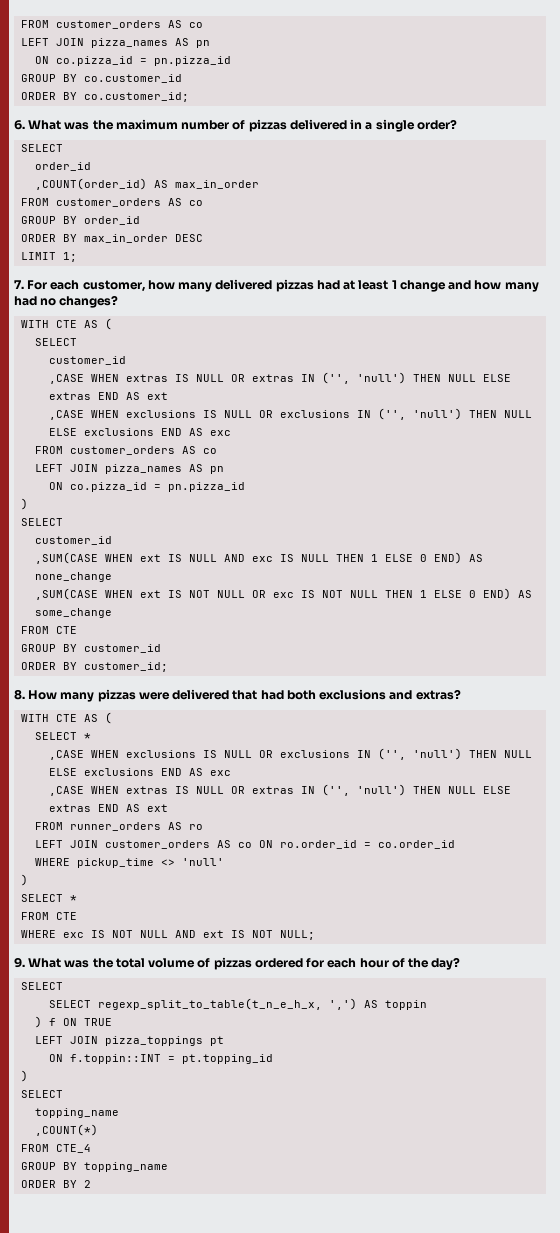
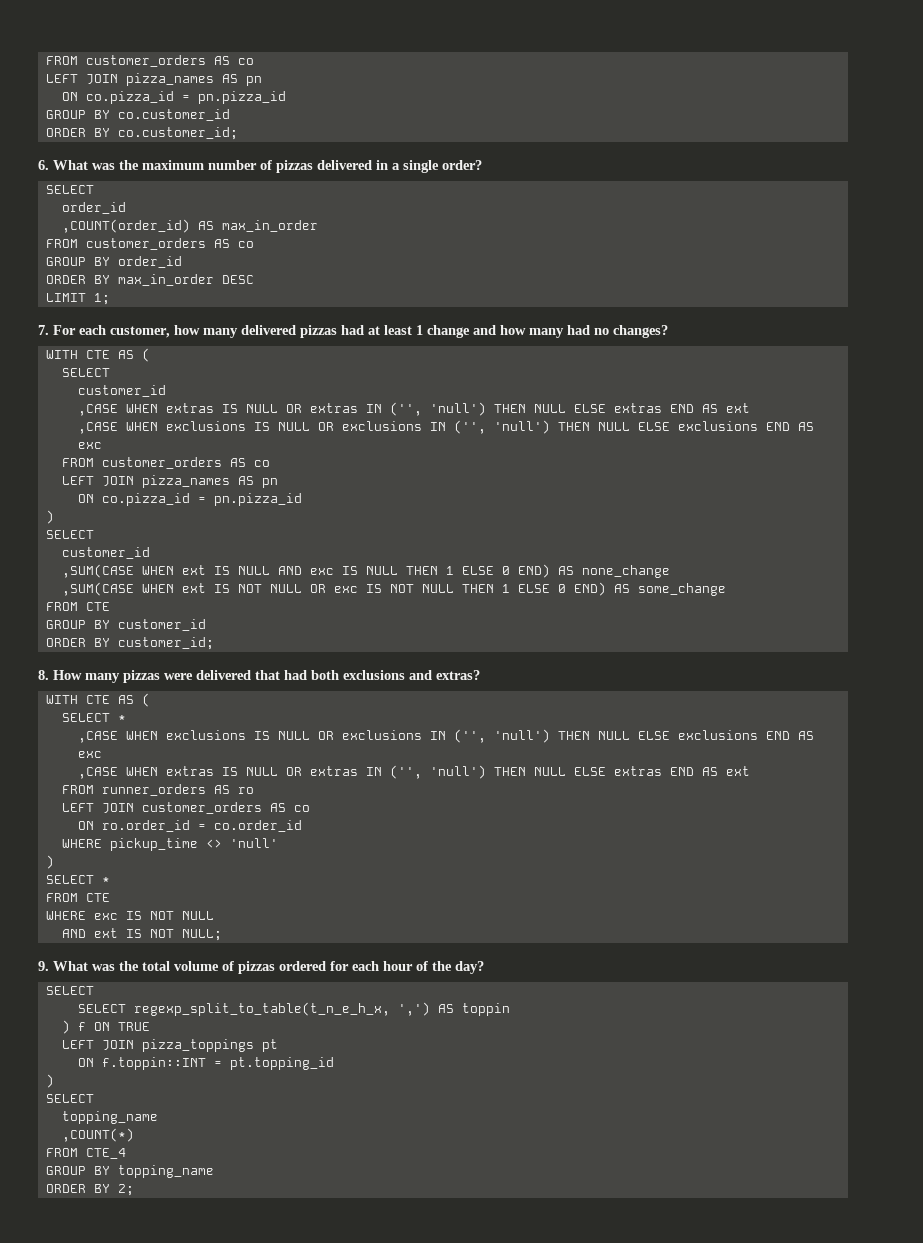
- LEFT JOIN customer_orders AS co ON ro.order_id = co.order_id
+ LEFT JOIN customer_orders AS co
+ ON ro.order_id = co.order_id
- WHERE exc IS NOT NULL AND ext IS NOT NULL;
+ WHERE exc IS NOT NULL
+ AND ext IS NOT NULL;
- ORDER BY 2
+ ORDER BY 2;

